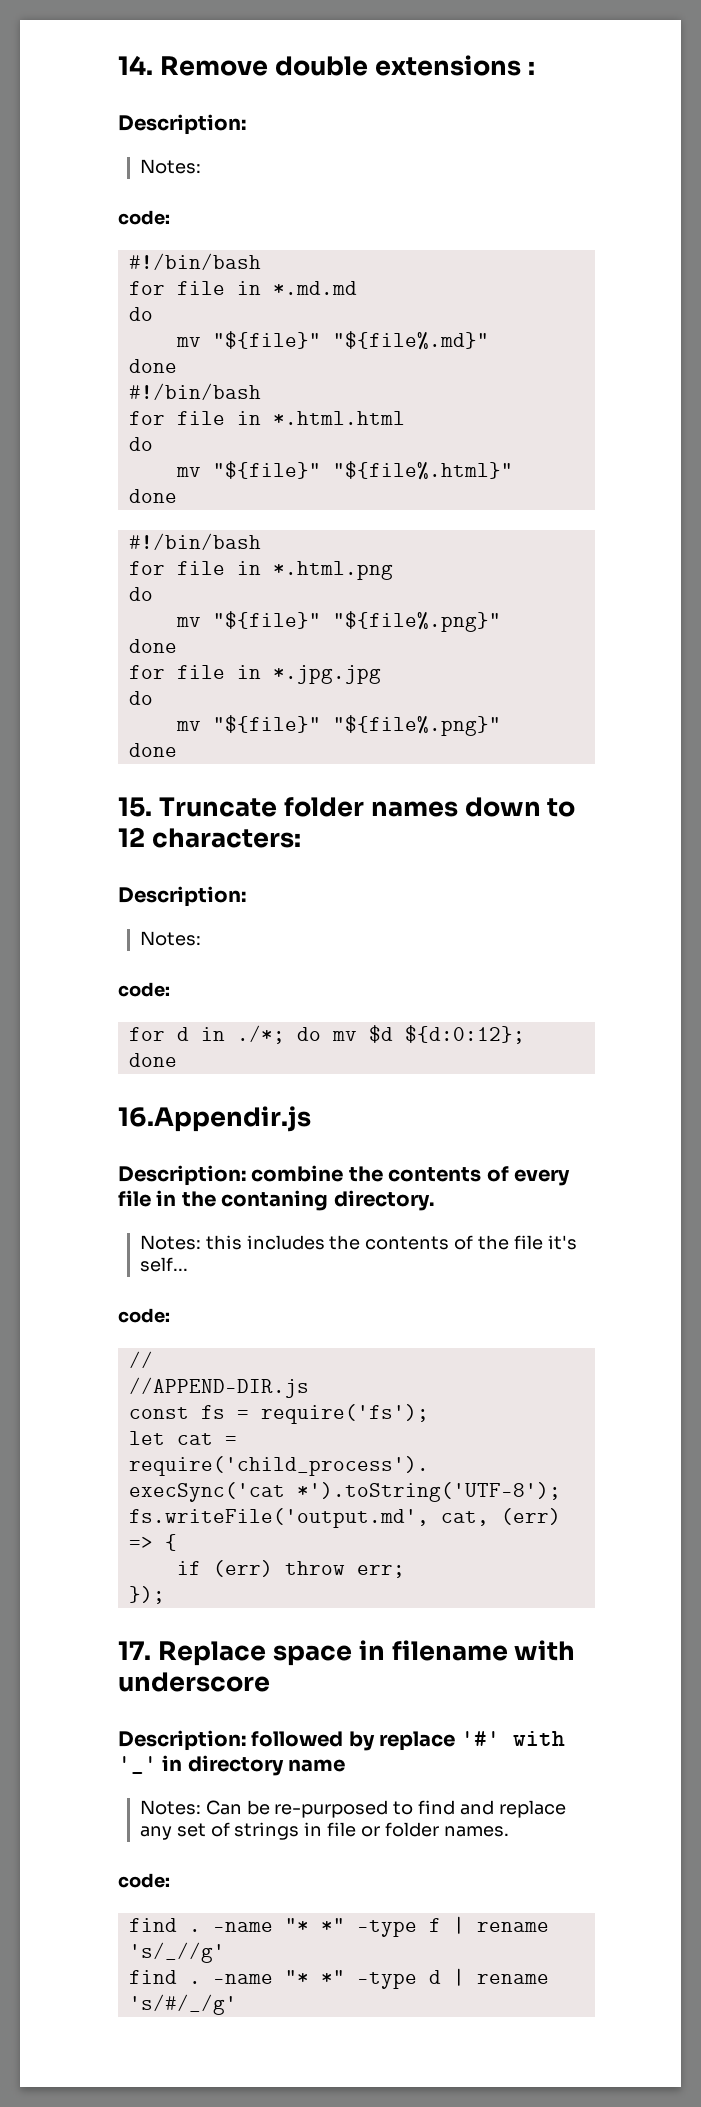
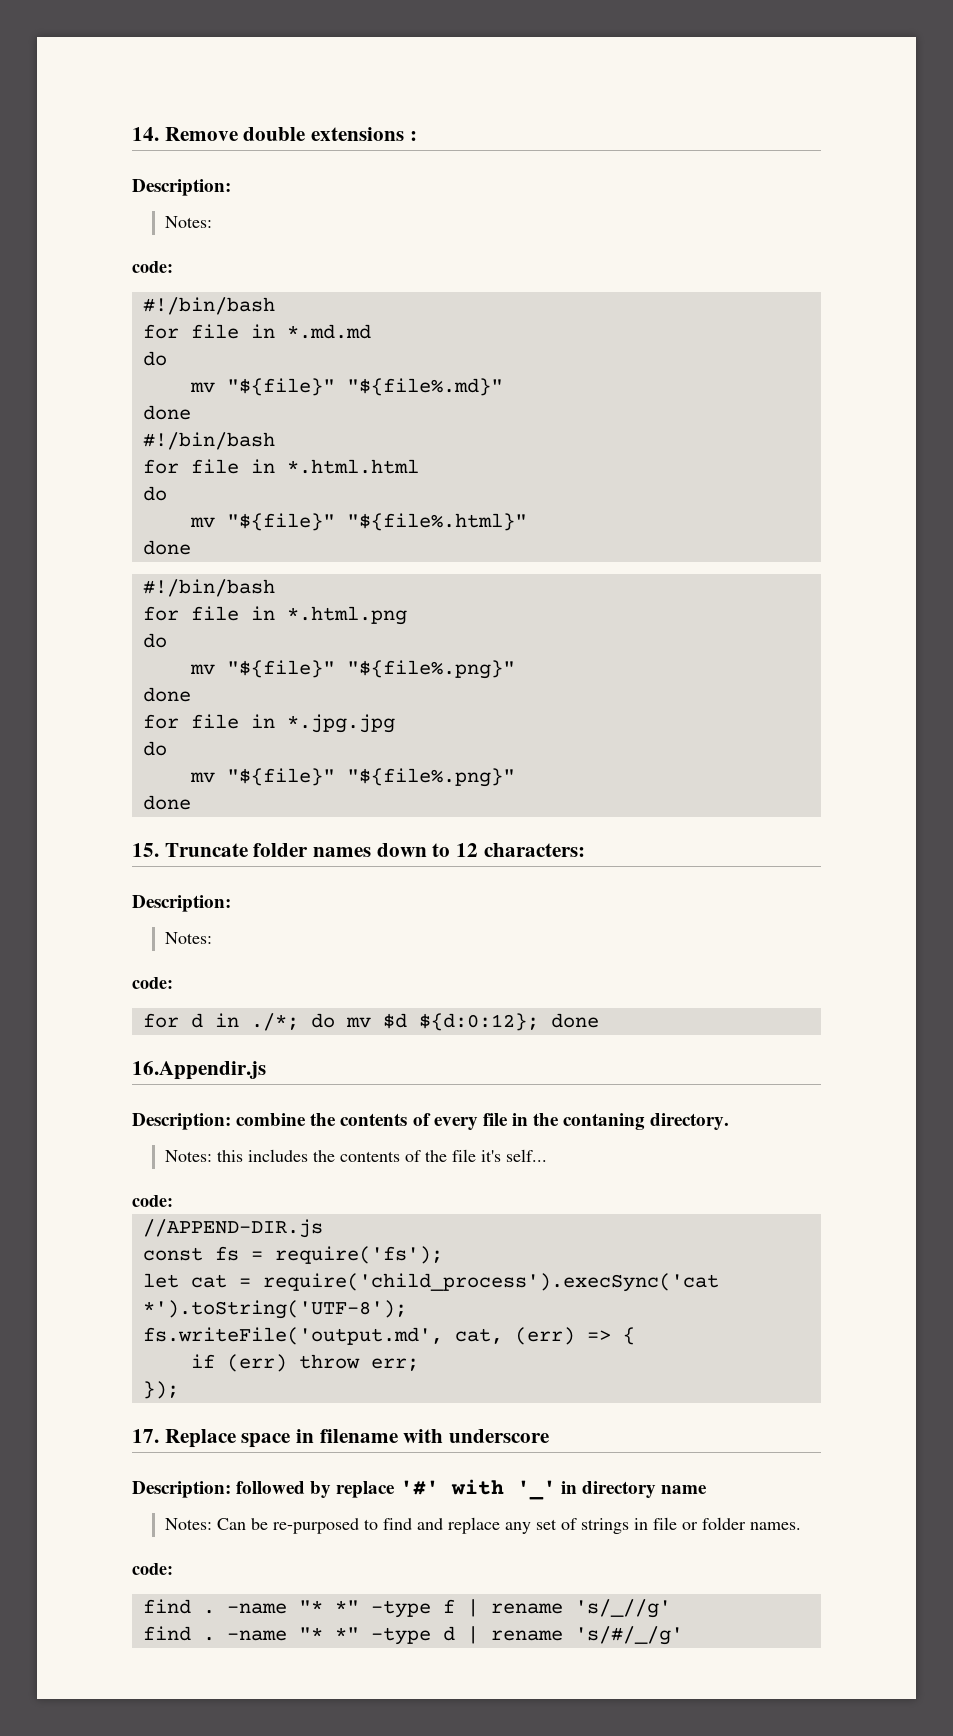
  Notes: this includes the contents of the file it's self...
  code:
- //

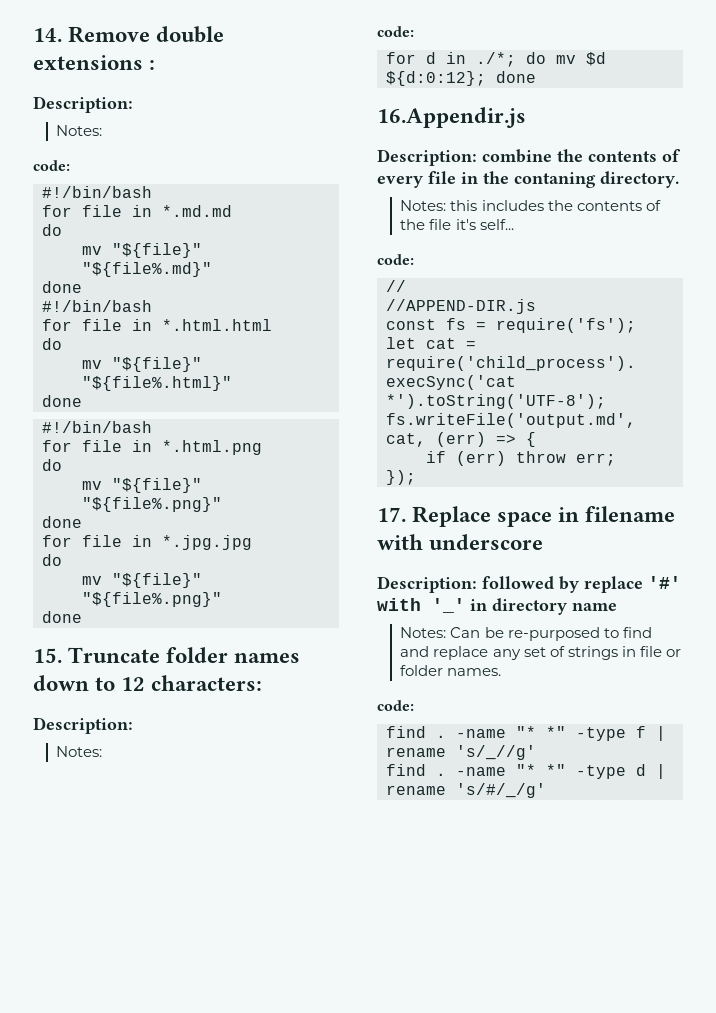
  Notes: this includes the contents of the file it's self...
  code:
+ //

